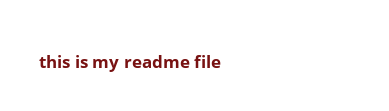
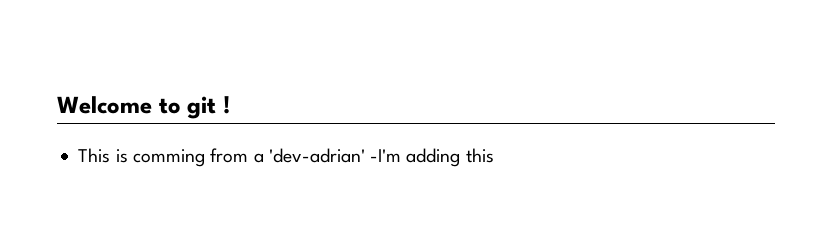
- this is my readme file
+ Welcome to git !
+ This is comming from a 'dev-adrian' -I'm adding this

